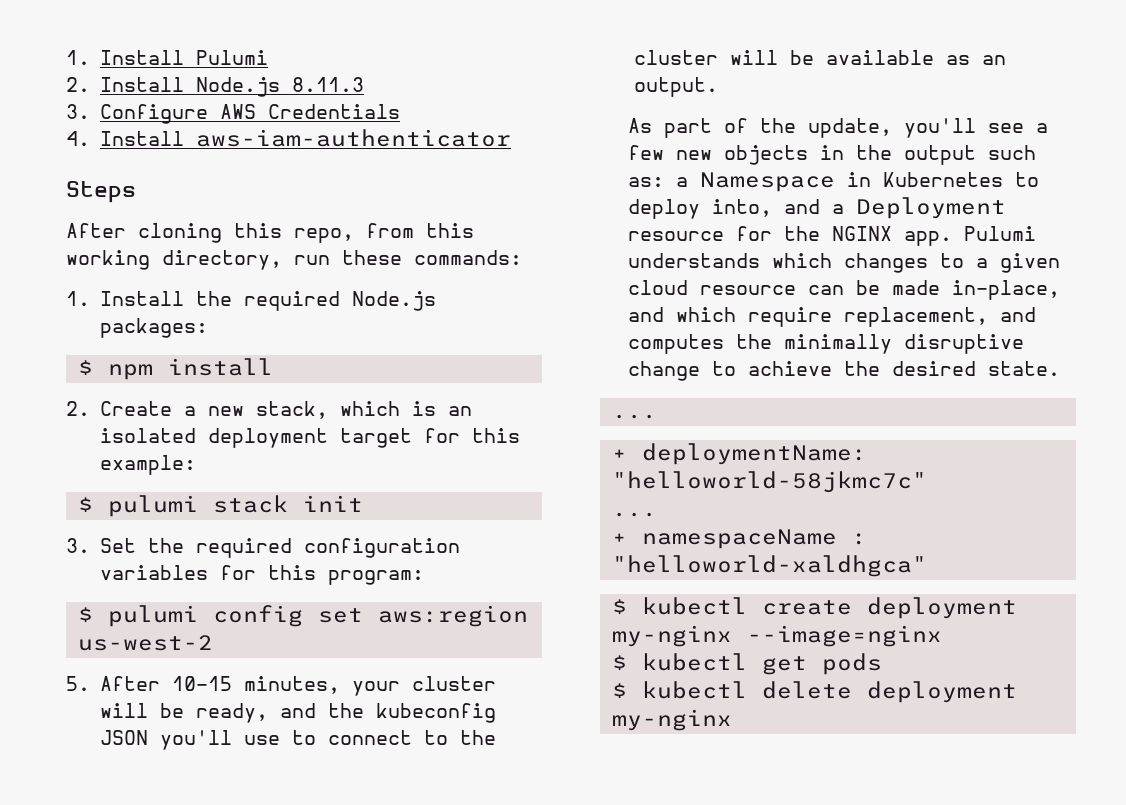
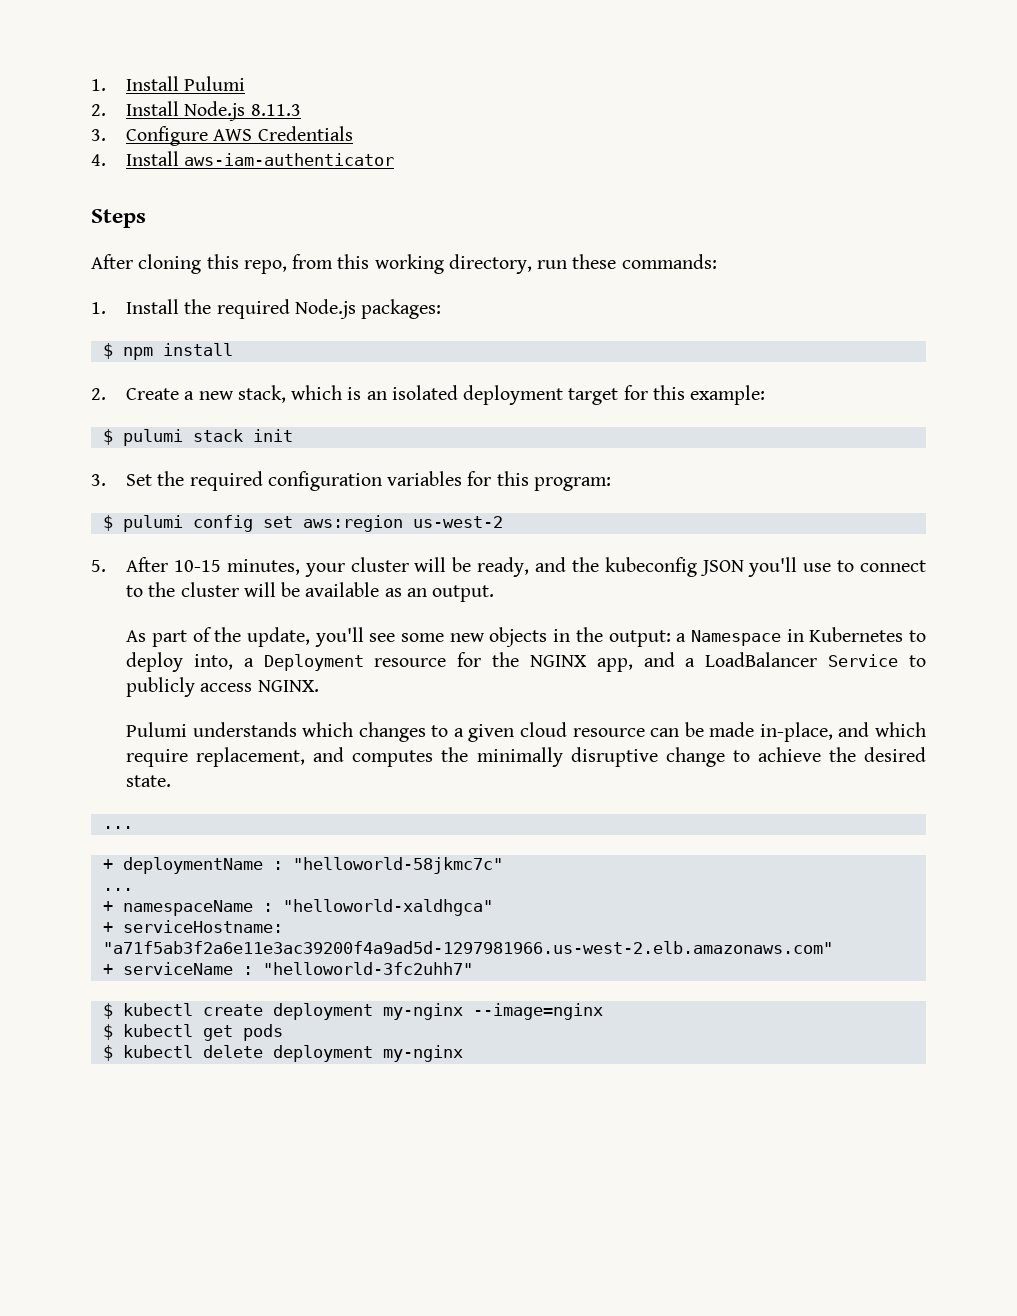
- As part of the update, you'll see a few new objects in the output such as: a Namespace in Kubernetes to deploy into, and a Deployment resource for the NGINX app. Pulumi understands which changes to a given cloud resource can be made in-place, and which require replacement, and computes the minimally disruptive change to achieve the desired state.
+ As part of the update, you'll see some new objects in the output: a Namespace in Kubernetes to deploy into, a Deployment resource for the NGINX app, and a LoadBalancer Service to publicly access NGINX.
+ Pulumi understands which changes to a given cloud resource can be made in-place, and which require replacement, and computes the minimally disruptive change to achieve the desired state.
- + deploymentName: "helloworld-58jkmc7c"
+ + deploymentName : "helloworld-58jkmc7c"
+ + serviceHostname: "a71f5ab3f2a6e11e3ac39200f4a9ad5d-1297981966.us-west-2.elb.amazonaws.com"
+ + serviceName : "helloworld-3fc2uhh7"

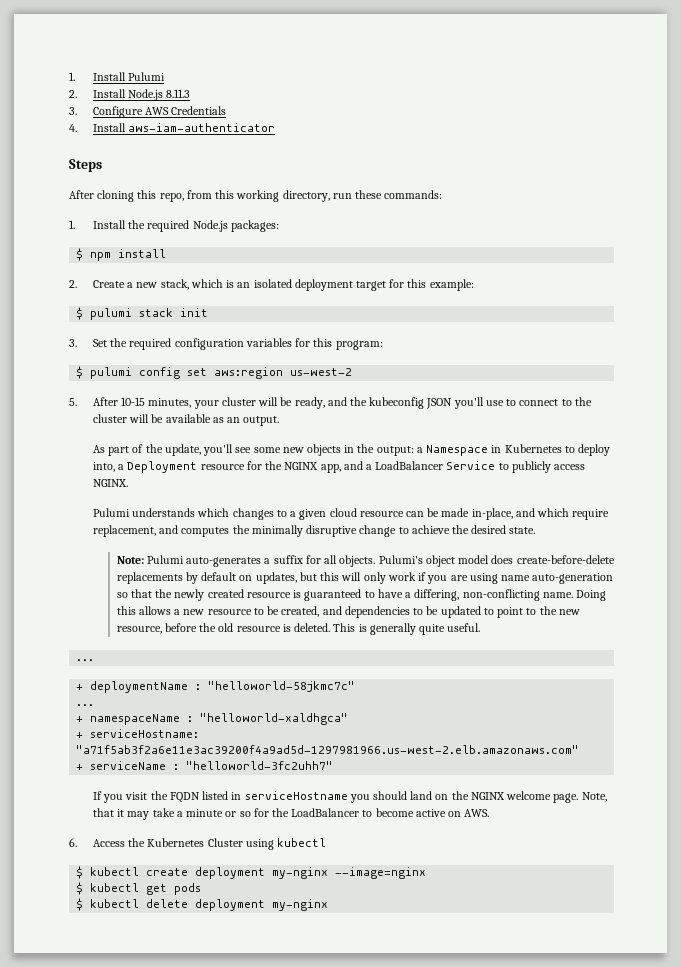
+ Note: Pulumi auto-generates a suffix for all objects. Pulumi's object model does create-before-delete replacements by default on updates, but this will only work if you are using name auto-generation so that the newly created resource is guaranteed to have a differing, non-conflicting name. Doing this allows a new resource to be created, and dependencies to be updated to point to the new resource, before the old resource is deleted. This is generally quite useful.
+ If you visit the FQDN listed in serviceHostname you should land on the NGINX welcome page. Note, that it may take a minute or so for the LoadBalancer to become active on AWS.
+ 6. Access the Kubernetes Cluster using kubectl

